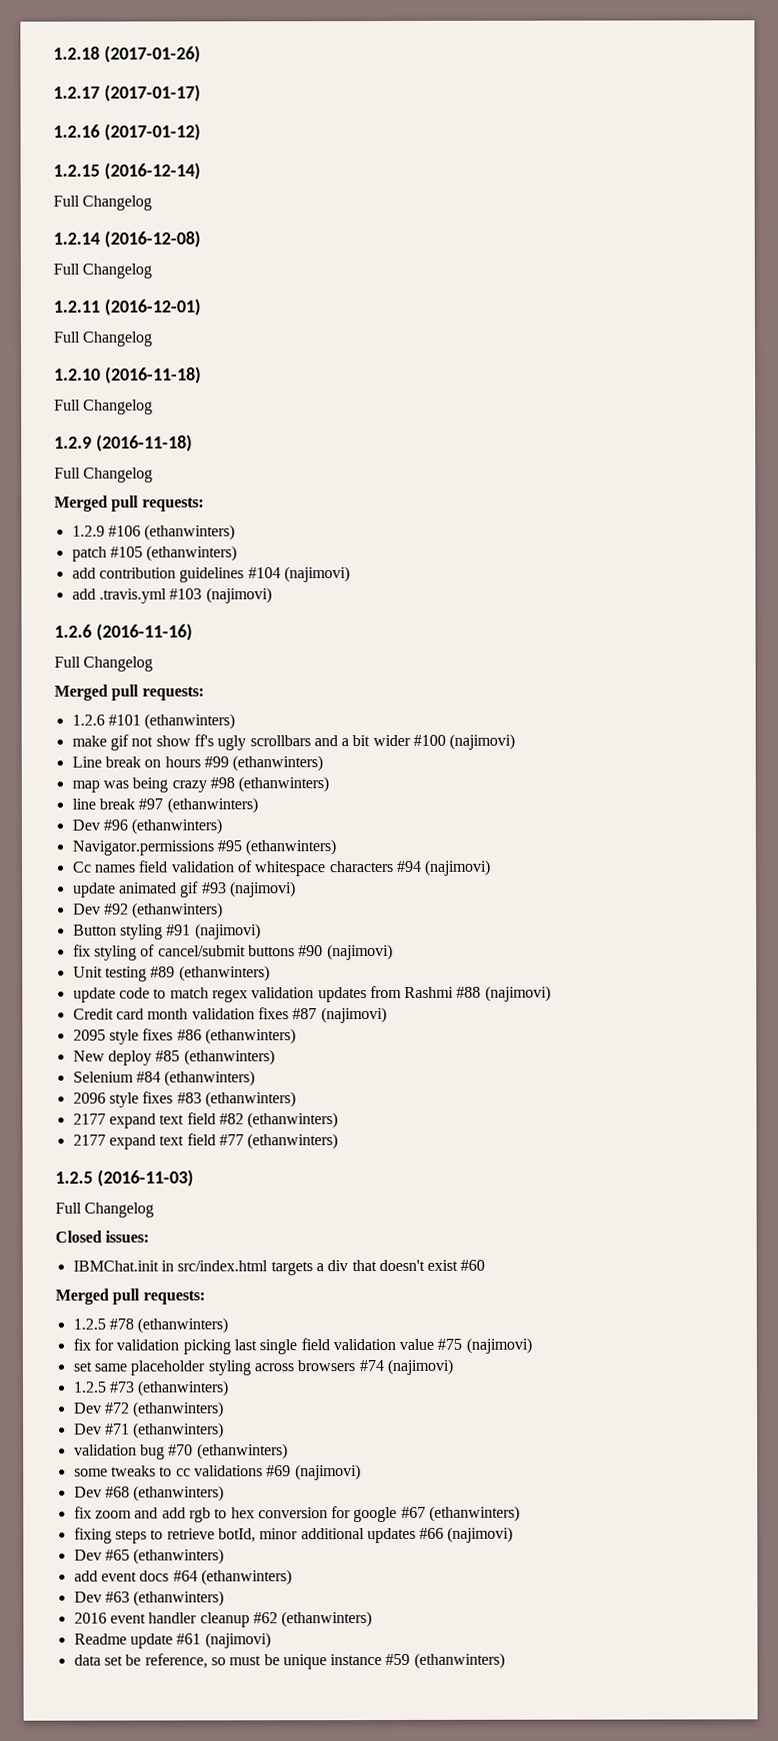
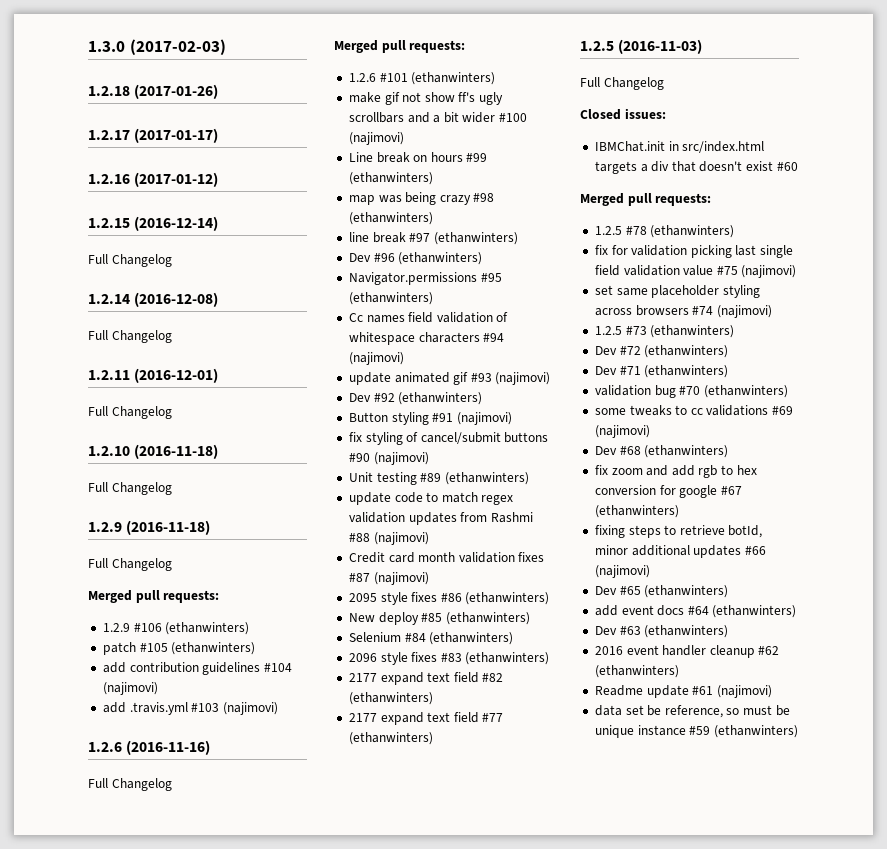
+ 1.3.0 (2017-02-03)

